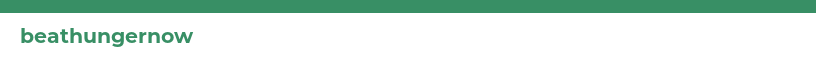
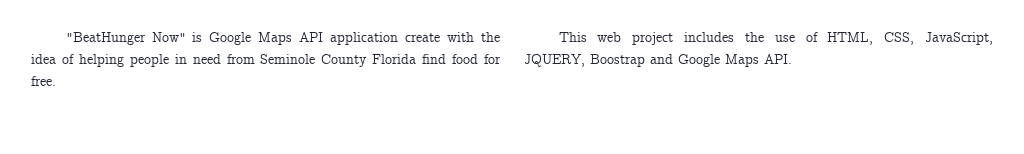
- beathungernow
+ "BeatHunger Now" is Google Maps API application create with the idea of helping people in need from Seminole County Florida find food for free.
+ This web project includes the use of HTML, CSS, JavaScript, JQUERY, Boostrap and Google Maps API.

